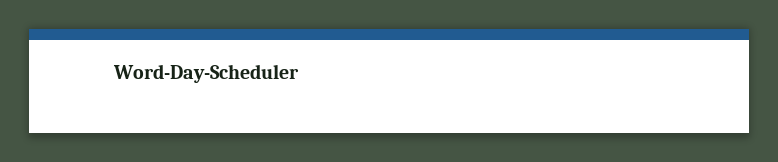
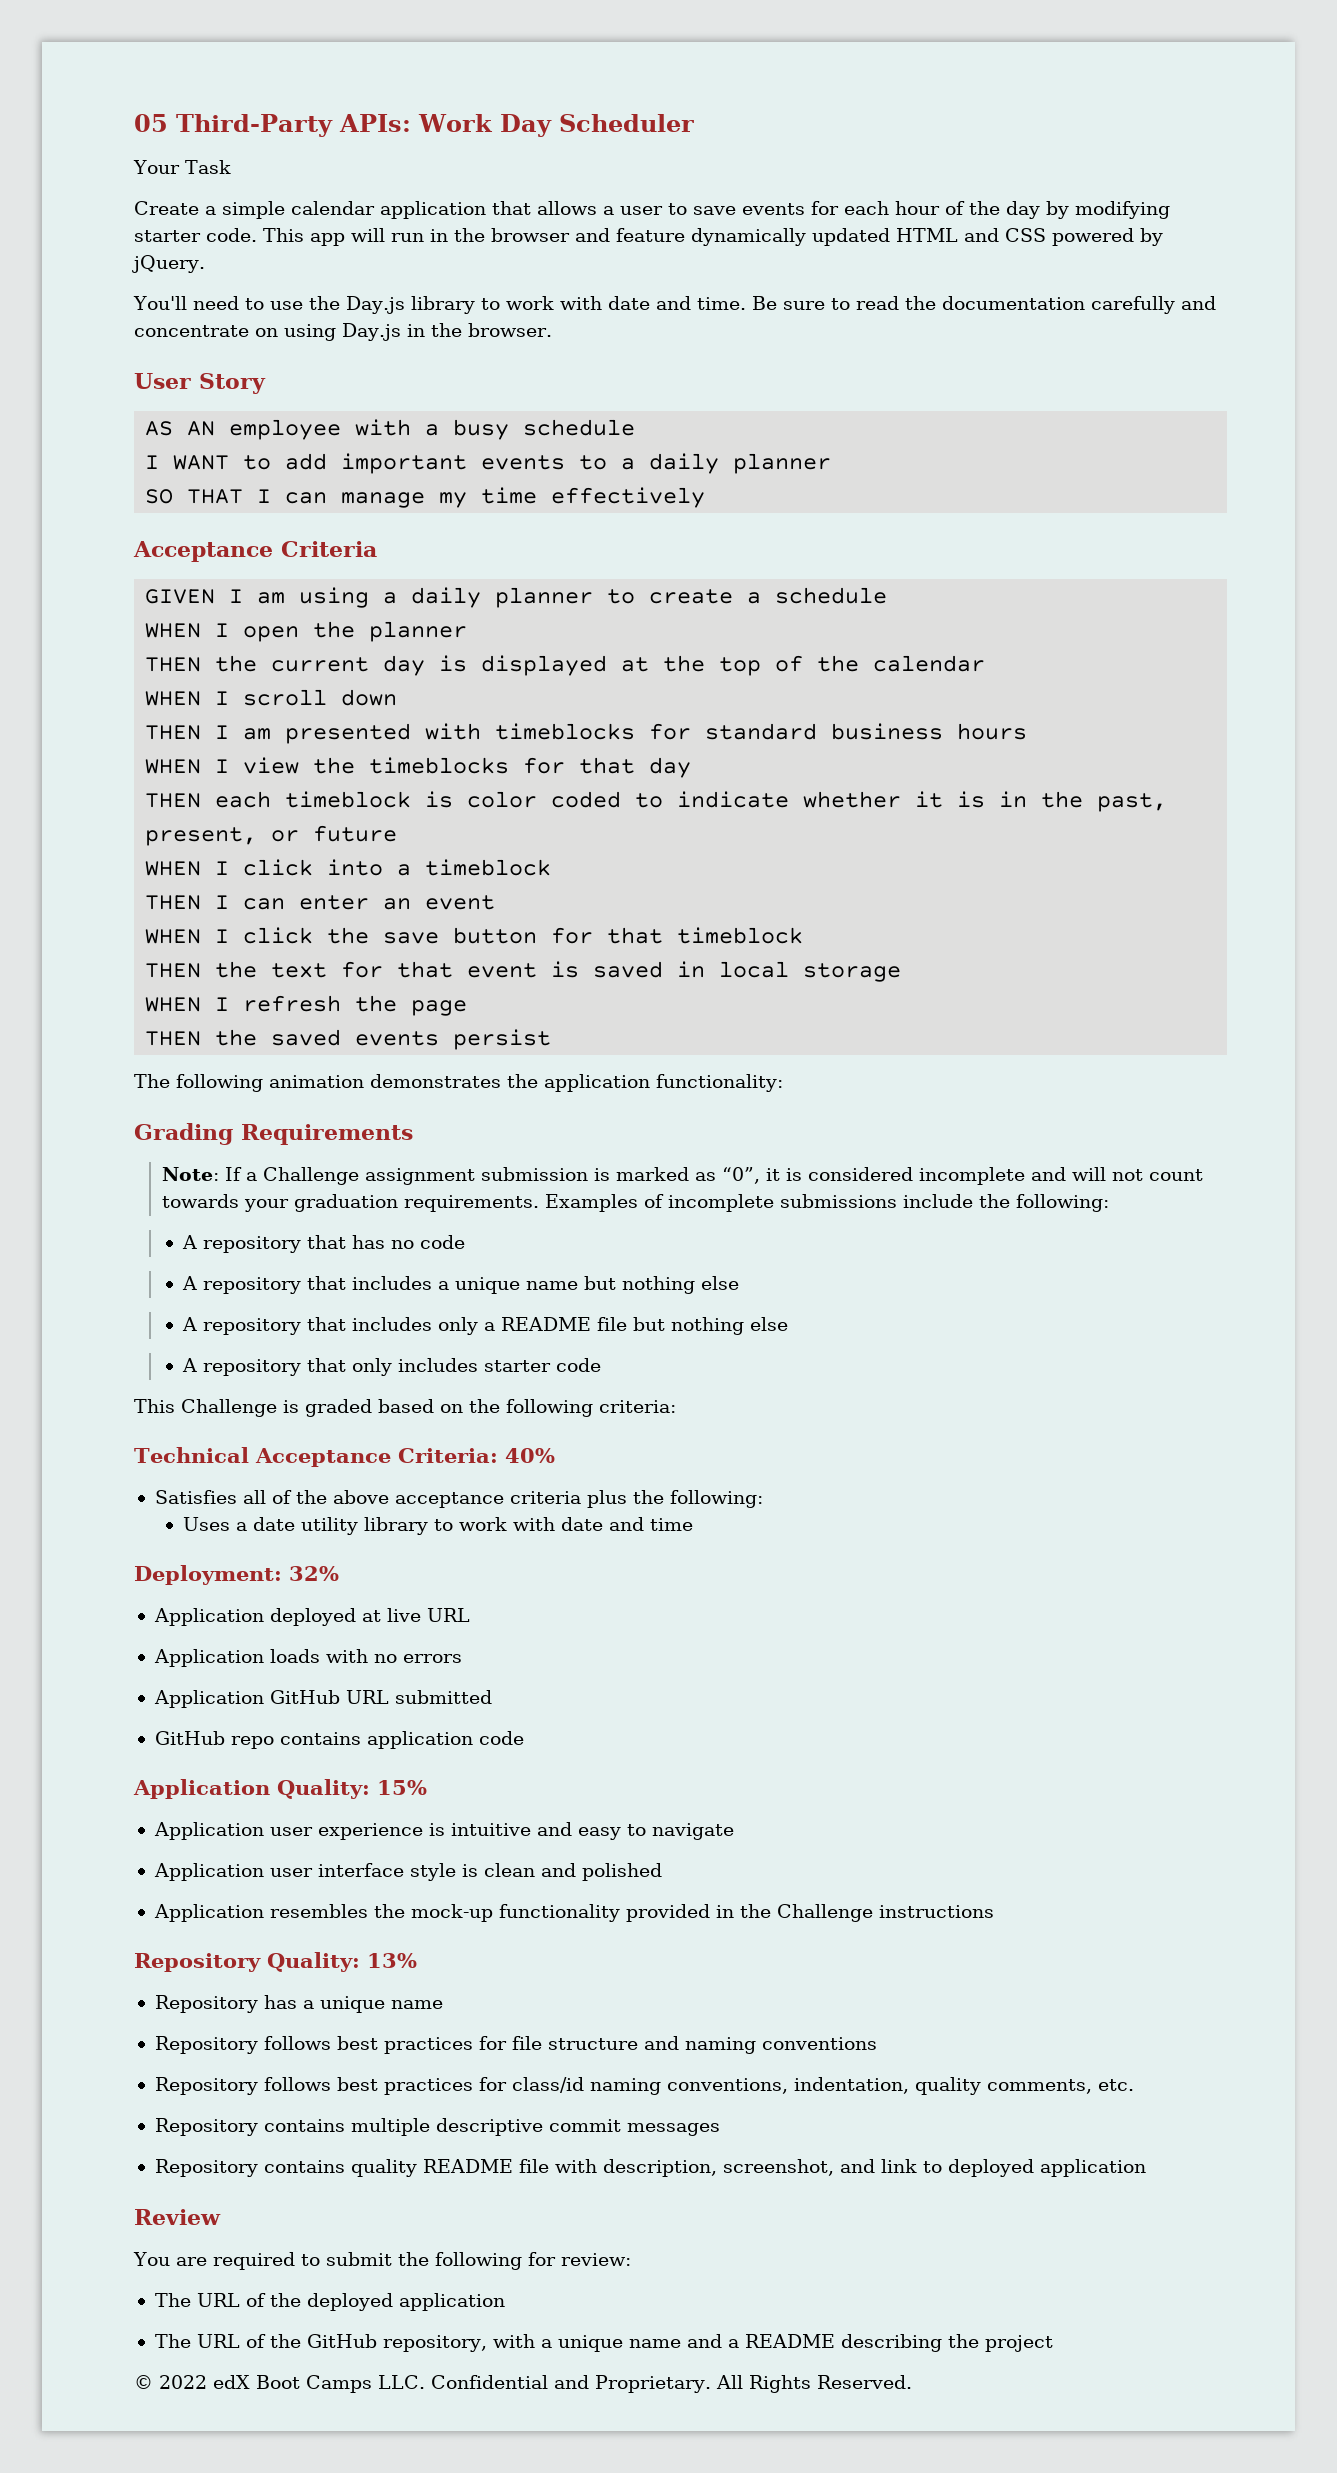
- Word-Day-Scheduler
+ 05 Third-Party APIs: Work Day Scheduler
+ Your Task
+ Create a simple calendar application that allows a user to save events for each hour of the day by modifying starter code. This app will run in the browser and feature dynamically updated HTML and CSS powered by jQuery.
+ You'll need to use the Day.js library to work with date and time. Be sure to read the documentation carefully and concentrate on using Day.js in the browser.
+ User Story
+ AS AN employee with a busy schedule
+ I WANT to add important events to a daily planner
+ SO THAT I can manage my time effectively
+ Acceptance Criteria
+ GIVEN I am using a daily planner to create a schedule
+ WHEN I open the planner
+ THEN the current day is displayed at the top of the calendar
+ WHEN I scroll down
+ THEN I am presented with timeblocks for standard business hours
+ WHEN I view the timeblocks for that day
+ THEN each timeblock is color coded to indicate whether it is in the past, present, or future
+ WHEN I click into a timeblock
+ THEN I can enter an event
+ WHEN I click the save button for that timeblock
+ THEN the text for that event is saved in local storage
+ WHEN I refresh the page
+ THEN the saved events persist
+ The following animation demonstrates the application functionality:
+ Grading Requirements
+ Note: If a Challenge assignment submission is marked as “0”, it is considered incomplete and will not count towards your graduation requirements. Examples of incomplete submissions include the following:
+ A repository that has no code
+ A repository that includes a unique name but nothing else
+ A repository that includes only a README file but nothing else
+ A repository that only includes starter code
+ This Challenge is graded based on the following criteria:
+ Technical Acceptance Criteria: 40%
+ Satisfies all of the above acceptance criteria plus the following:
+ Uses a date utility library to work with date and time
+ Deployment: 32%
+ Application deployed at live URL
+ Application loads with no errors
+ Application GitHub URL submitted
+ GitHub repo contains application code
+ Application Quality: 15%
+ Application user experience is intuitive and easy to navigate
+ Application user interface style is clean and polished
+ Application resembles the mock-up functionality provided in the Challenge instructions
+ Repository Quality: 13%
+ Repository has a unique name
+ Repository follows best practices for file structure and naming conventions
+ Repository follows best practices for class/id naming conventions, indentation, quality comments, etc.
+ Repository contains multiple descriptive commit messages
+ Repository contains quality README file with description, screenshot, and link to deployed application
+ Review
+ You are required to submit the following for review:
+ The URL of the deployed application
+ The URL of the GitHub repository, with a unique name and a README describing the project
+ © 2022 edX Boot Camps LLC. Confidential and Proprietary. All Rights Reserved.

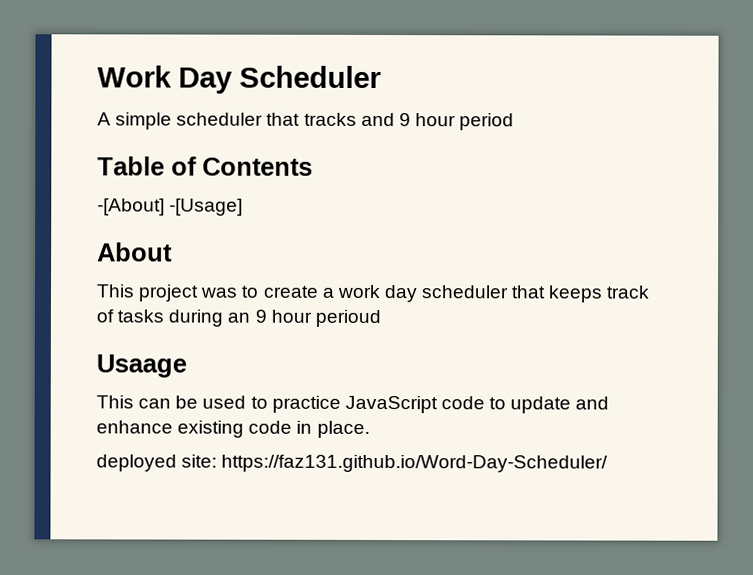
- 05 Third-Party APIs: Work Day Scheduler
+ Work Day Scheduler
- Your Task
- Create a simple calendar application that allows a user to save events for each hour of the day by modifying starter code. This app will run in the browser and feature dynamically updated HTML and CSS powered by jQuery.
- You'll need to use the Day.js library to work with date and time. Be sure to read the documentation carefully and concentrate on using Day.js in the browser.
- User Story
- AS AN employee with a busy schedule
- I WANT to add important events to a daily planner
- SO THAT I can manage my time effectively
- Acceptance Criteria
- GIVEN I am using a daily planner to create a schedule
- WHEN I open the planner
- THEN the current day is displayed at the top of the calendar
- WHEN I scroll down
- THEN I am presented with timeblocks for standard business hours
- WHEN I view the timeblocks for that day
- THEN each timeblock is color coded to indicate whether it is in the past, present, or future
- WHEN I click into a timeblock
- THEN I can enter an event
- WHEN I click the save button for that timeblock
- THEN the text for that event is saved in local storage
- WHEN I refresh the page
- THEN the saved events persist
- The following animation demonstrates the application functionality:
- Grading Requirements
- Note: If a Challenge assignment submission is marked as “0”, it is considered incomplete and will not count towards your graduation requirements. Examples of incomplete submissions include the following:
- A repository that has no code
- A repository that includes a unique name but nothing else
- A repository that includes only a README file but nothing else
- A repository that only includes starter code
- This Challenge is graded based on the following criteria:
- Technical Acceptance Criteria: 40%
- Satisfies all of the above acceptance criteria plus the following:
- Uses a date utility library to work with date and time
- Deployment: 32%
- Application deployed at live URL
- Application loads with no errors
- Application GitHub URL submitted
- GitHub repo contains application code
- Application Quality: 15%
- Application user experience is intuitive and easy to navigate
- Application user interface style is clean and polished
- Application resembles the mock-up functionality provided in the Challenge instructions
- Repository Quality: 13%
- Repository has a unique name
- Repository follows best practices for file structure and naming conventions
- Repository follows best practices for class/id naming conventions, indentation, quality comments, etc.
- Repository contains multiple descriptive commit messages
- Repository contains quality README file with description, screenshot, and link to deployed application
- Review
- You are required to submit the following for review:
- The URL of the deployed application
- The URL of the GitHub repository, with a unique name and a README describing the project
- © 2022 edX Boot Camps LLC. Confidential and Proprietary. All Rights Reserved.
+ A simple scheduler that tracks and 9 hour period
+ Table of Contents
+ -[About] -[Usage]
+ About
+ This project was to create a work day scheduler that keeps track of tasks during an 9 hour perioud
+ Usaage
+ This can be used to practice JavaScript code to update and enhance existing code in place.
+ deployed site: https://faz131.github.io/Word-Day-Scheduler/

